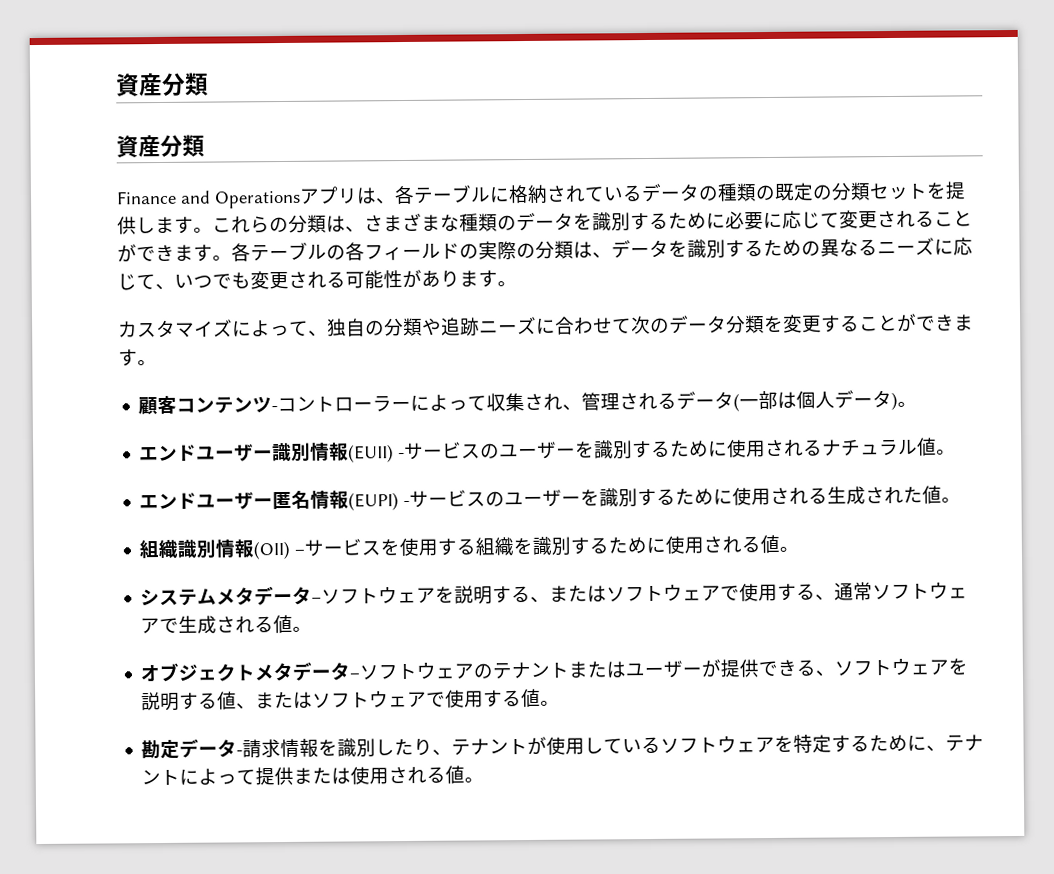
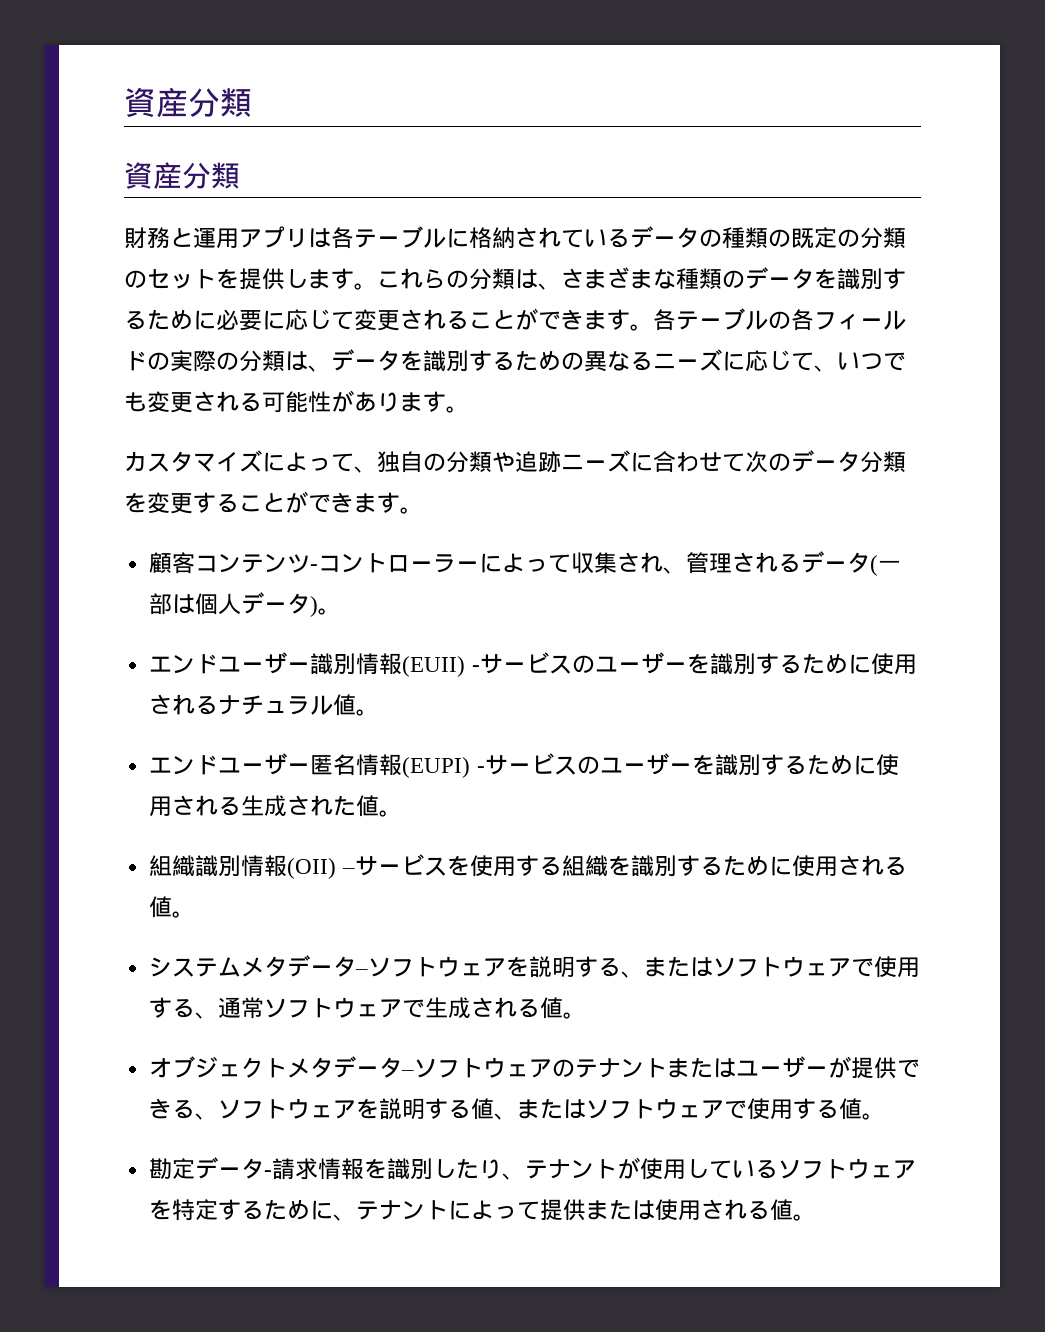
- Finance and Operationsアプリは、各テーブルに格納されているデータの種類の既定の分類セットを提供します。
+ 財務と運用アプリは各テーブルに格納されているデータの種類の既定の分類のセットを提供します。

